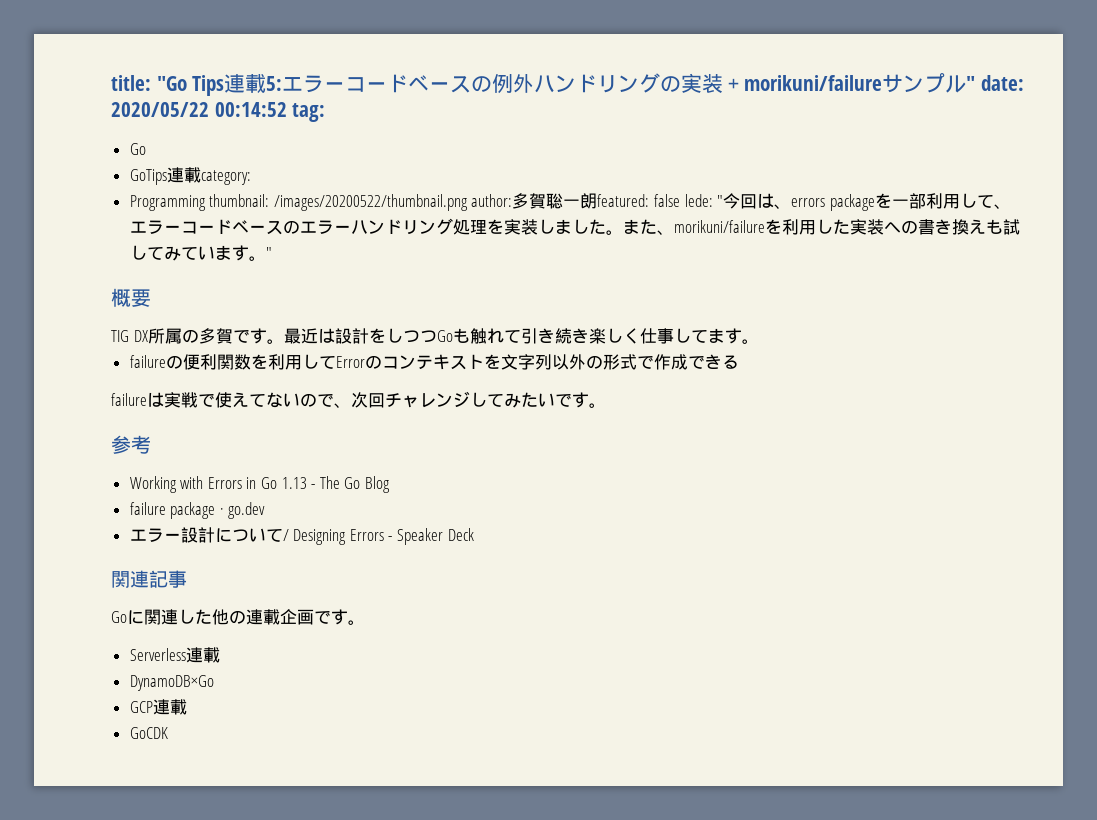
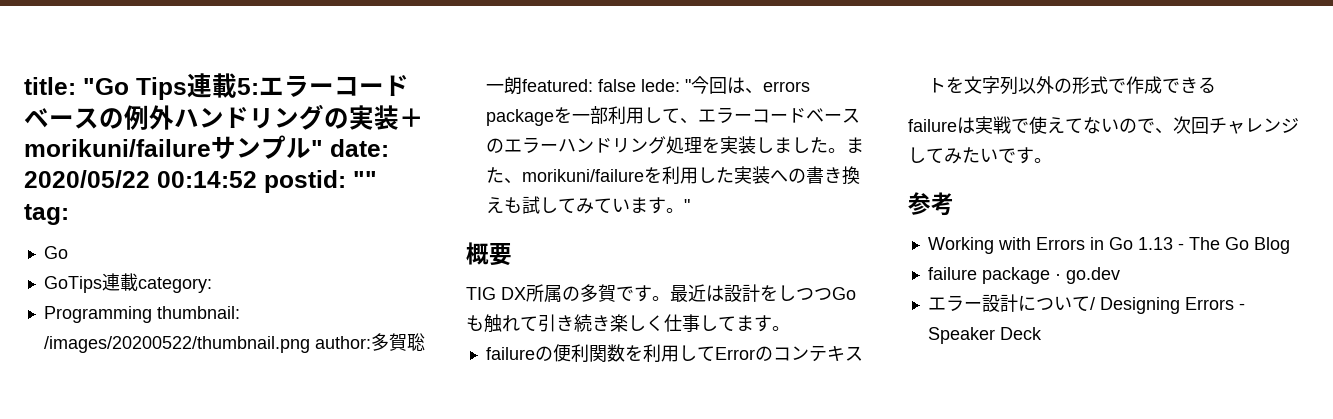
- title: "Go Tips連載5:エラーコードベースの例外ハンドリングの実装＋morikuni/failureサンプル" date: 2020/05/22 00:14:52 tag:
+ title: "Go Tips連載5:エラーコードベースの例外ハンドリングの実装＋morikuni/failureサンプル" date: 2020/05/22 00:14:52 postid: "" tag:
- 関連記事
- Goに関連した他の連載企画です。
- Serverless連載
- DynamoDB×Go
- GCP連載
- GoCDK

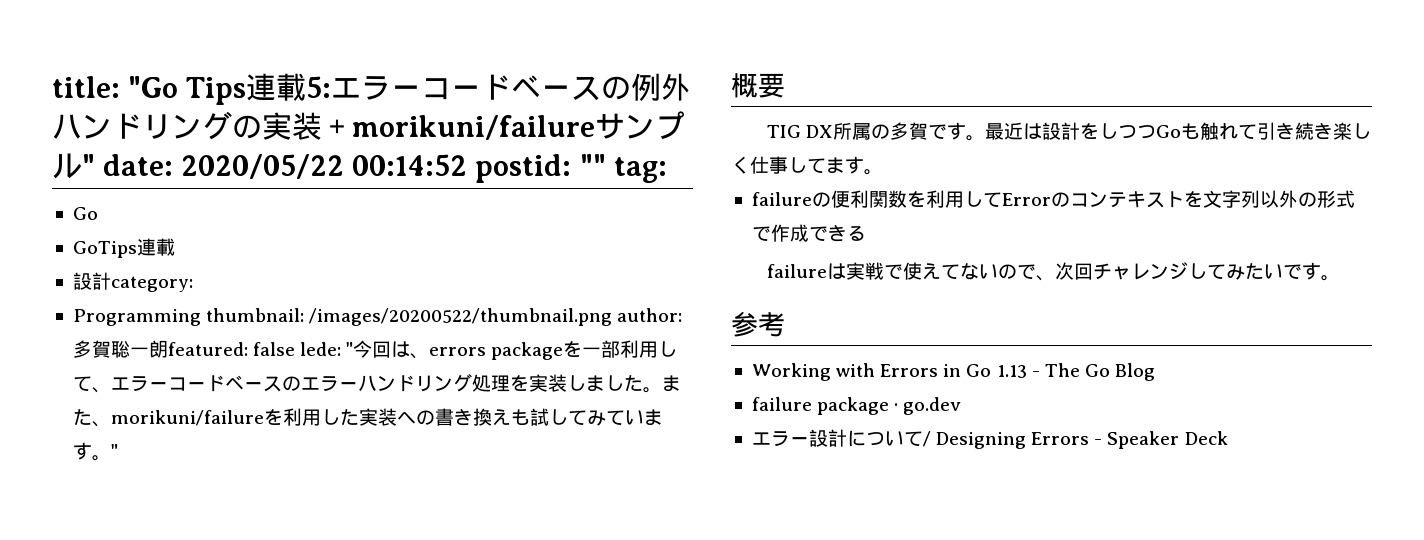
- GoTips連載category:
+ GoTips連載
+ 設計category:

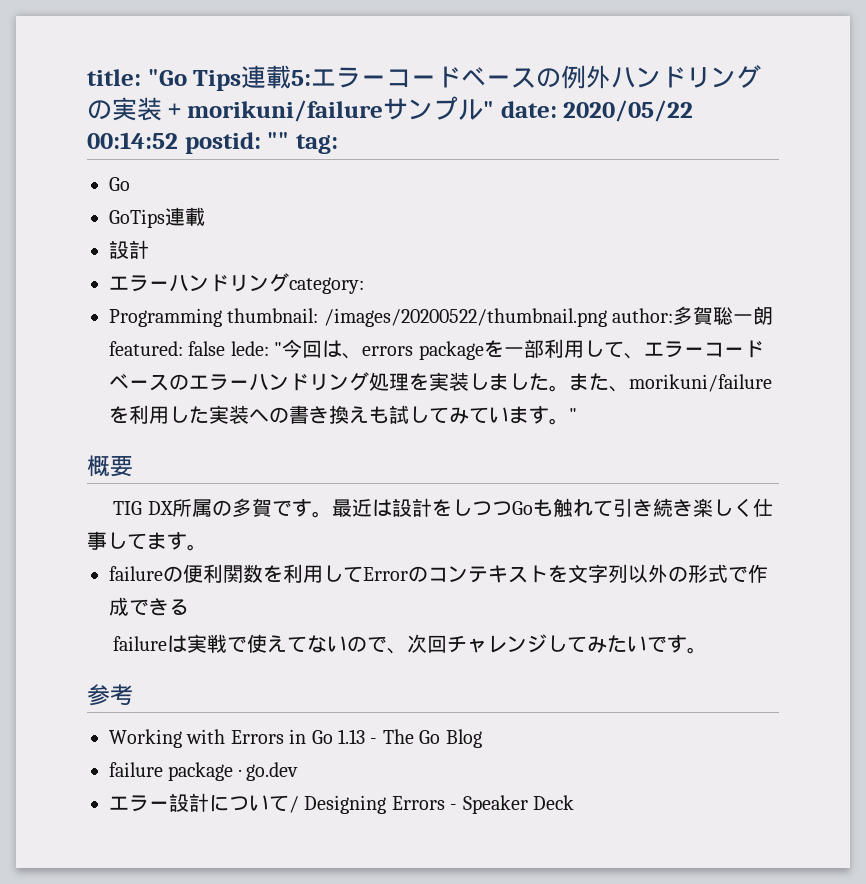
  GoTips連載
- 設計category:
+ 設計
+ エラーハンドリングcategory:

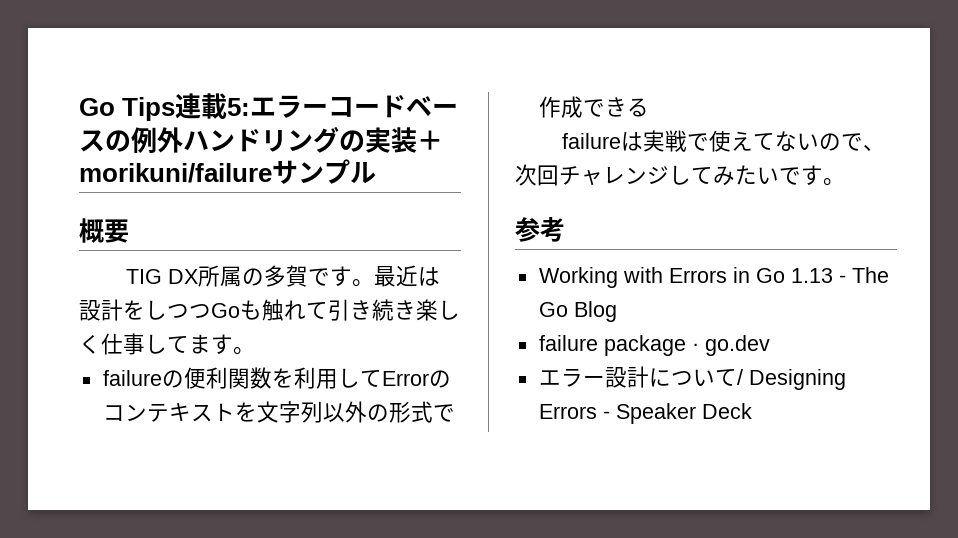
- title: "Go Tips連載5:エラーコードベースの例外ハンドリングの実装＋morikuni/failureサンプル" date: 2020/05/22 00:14:52 postid: "" tag:
- Go
- GoTips連載
- 設計
- エラーハンドリングcategory:
- Programming thumbnail: /images/20200522/thumbnail.png author:多賀聡一朗featured: false lede: "今回は、errors packageを一部利用して、エラーコードベースのエラーハンドリング処理を実装しました。また、morikuni/failureを利用した実装への書き換えも試してみています。"
+ Go Tips連載5:エラーコードベースの例外ハンドリングの実装＋morikuni/failureサンプル

